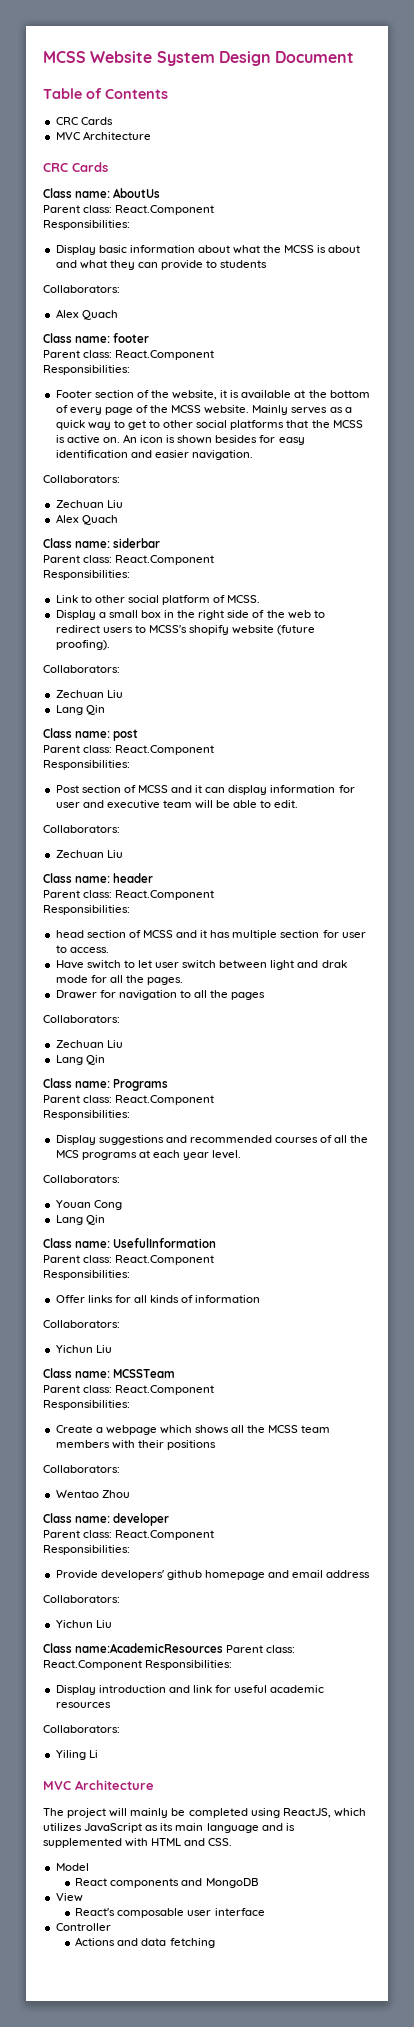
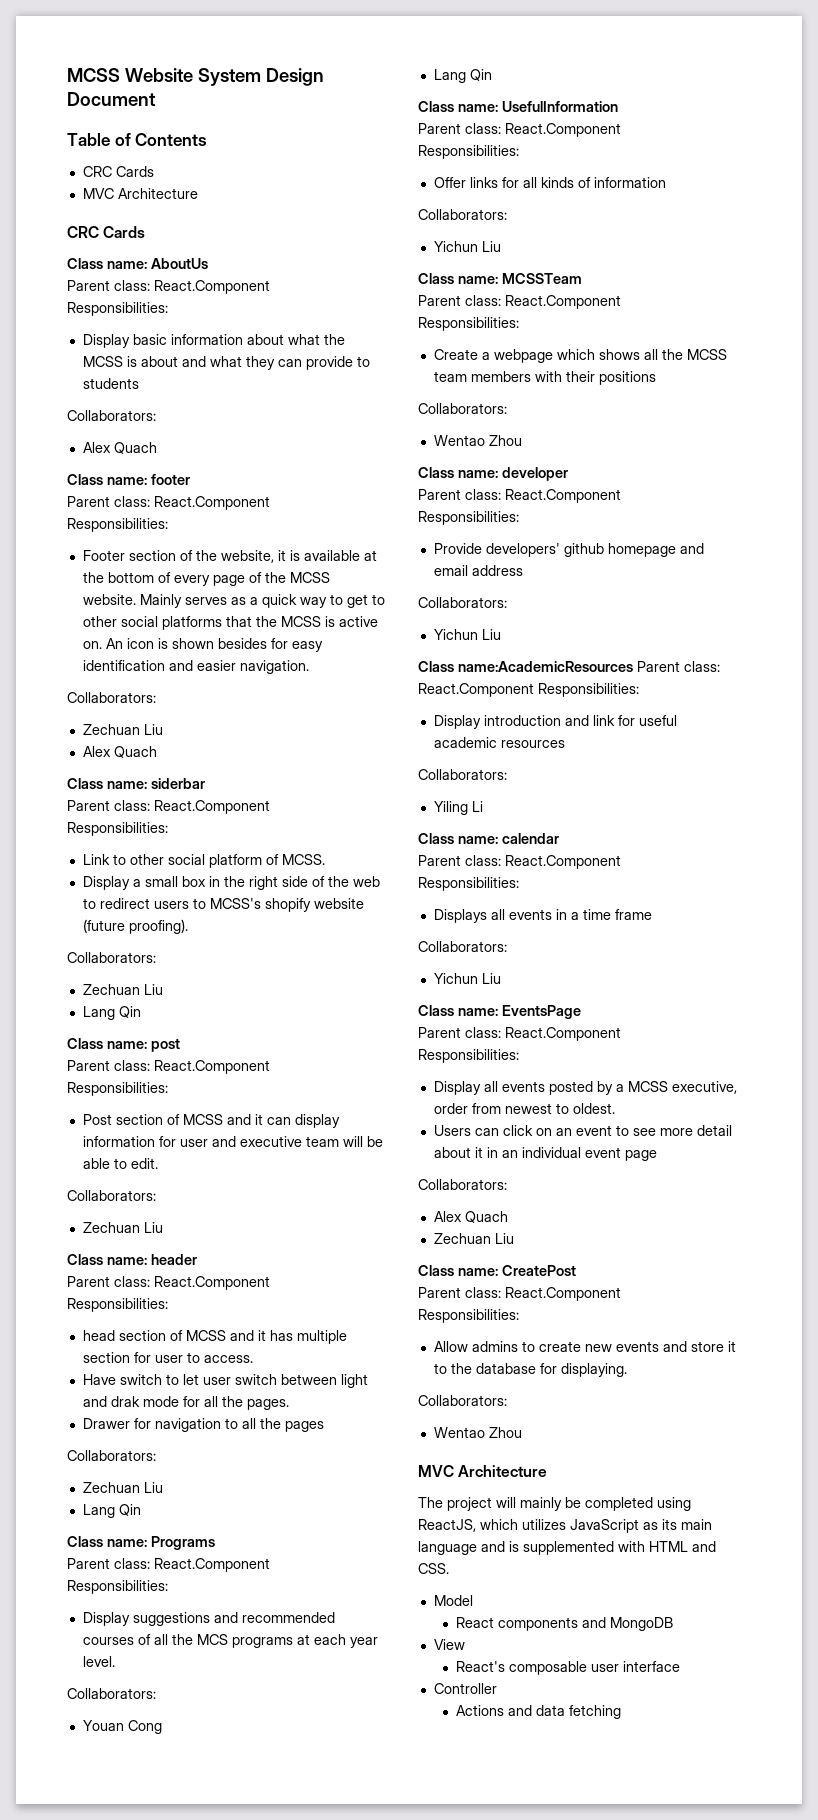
+ Class name: calendar
+ Parent class: React.Component
+ Responsibilities:
+ Displays all events in a time frame
+ Collaborators:
+ Yichun Liu
+ Class name: EventsPage
+ Parent class: React.Component
+ Responsibilities:
+ Display all events posted by a MCSS executive, order from newest to oldest.
+ Users can click on an event to see more detail about it in an individual event page
+ Collaborators:
+ Alex Quach
+ Zechuan Liu
+ Class name: CreatePost
+ Parent class: React.Component
+ Responsibilities:
+ Allow admins to create new events and store it to the database for displaying.
+ Collaborators:
+ Wentao Zhou

